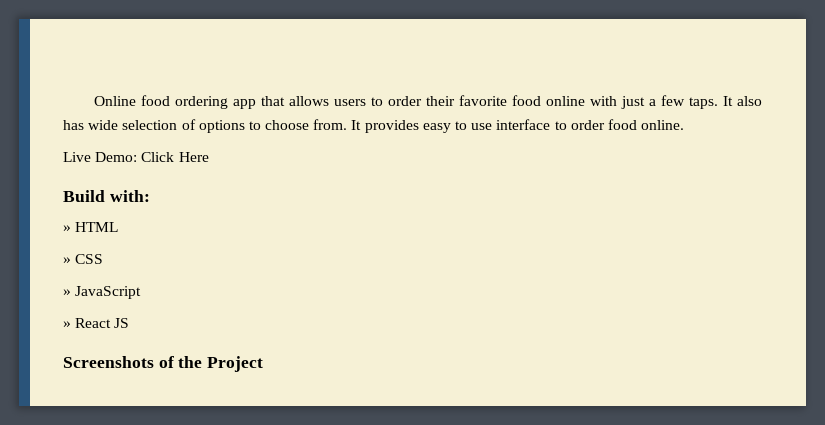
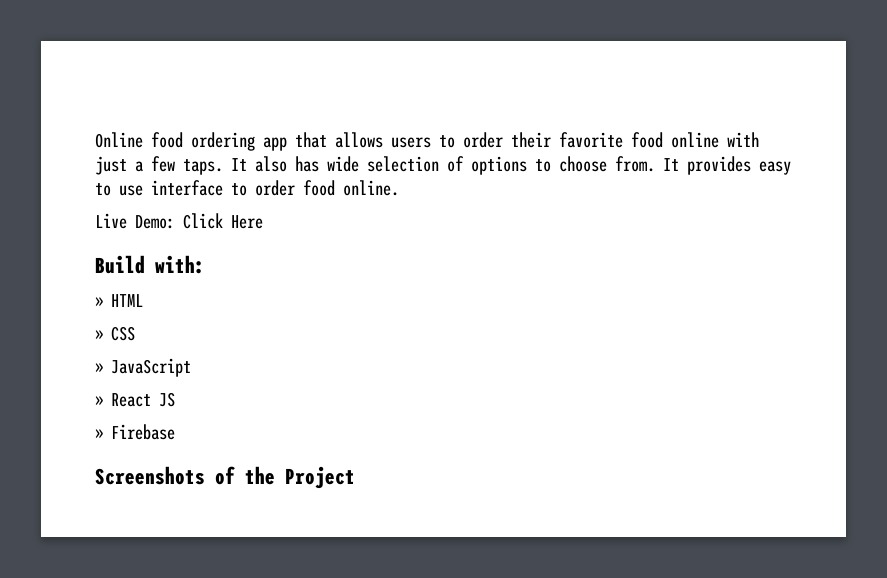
+ » Firebase

